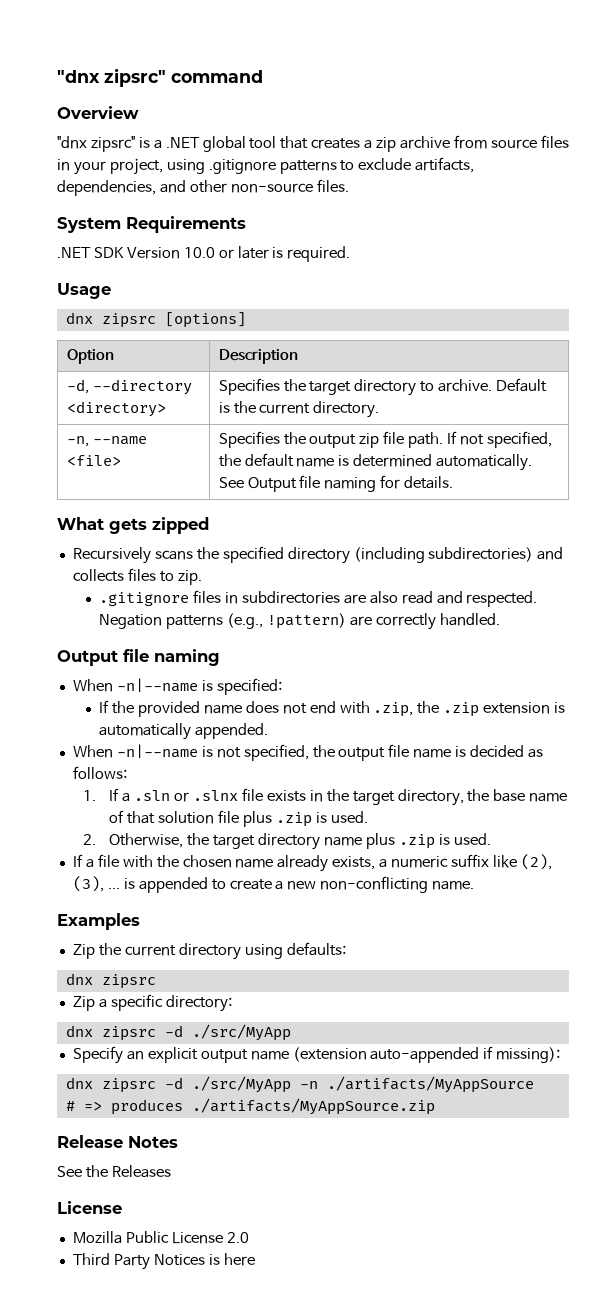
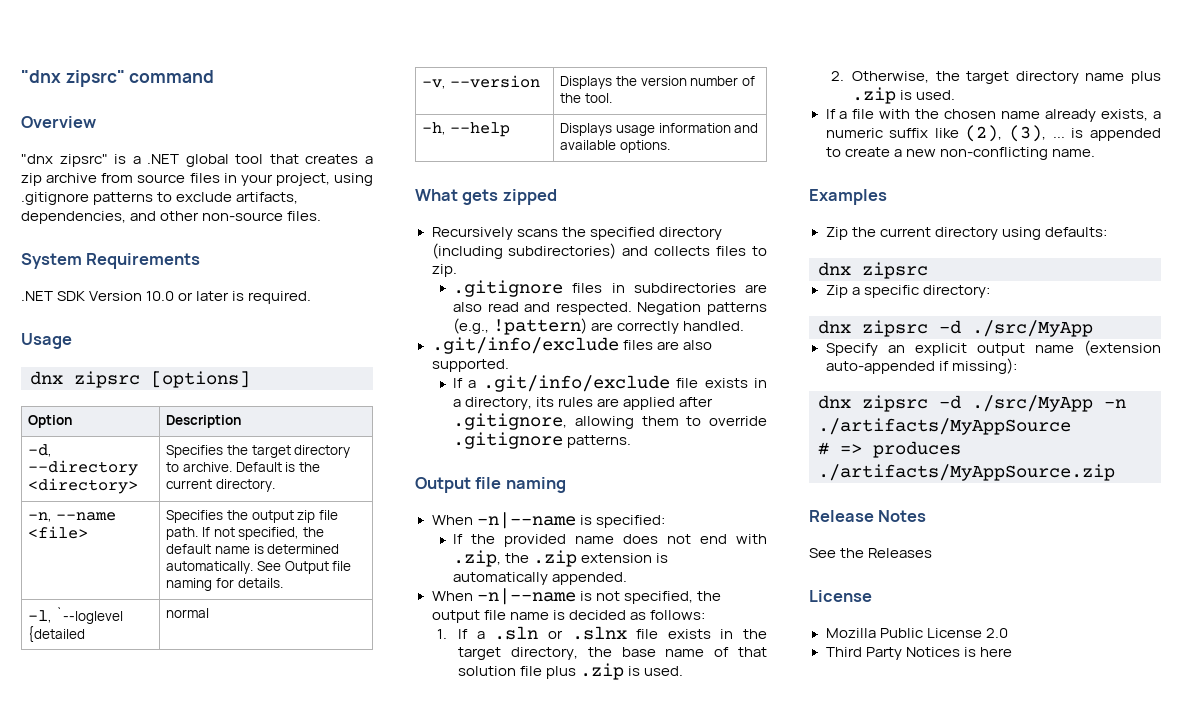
+ -l, `--loglevel {detailed | normal
+ -v, --version | Displays the version number of the tool.
+ -h, --help | Displays usage information and available options.
+ .git/info/exclude files are also supported.
+ If a .git/info/exclude file exists in a directory, its rules are applied after .gitignore, allowing them to override .gitignore patterns.

